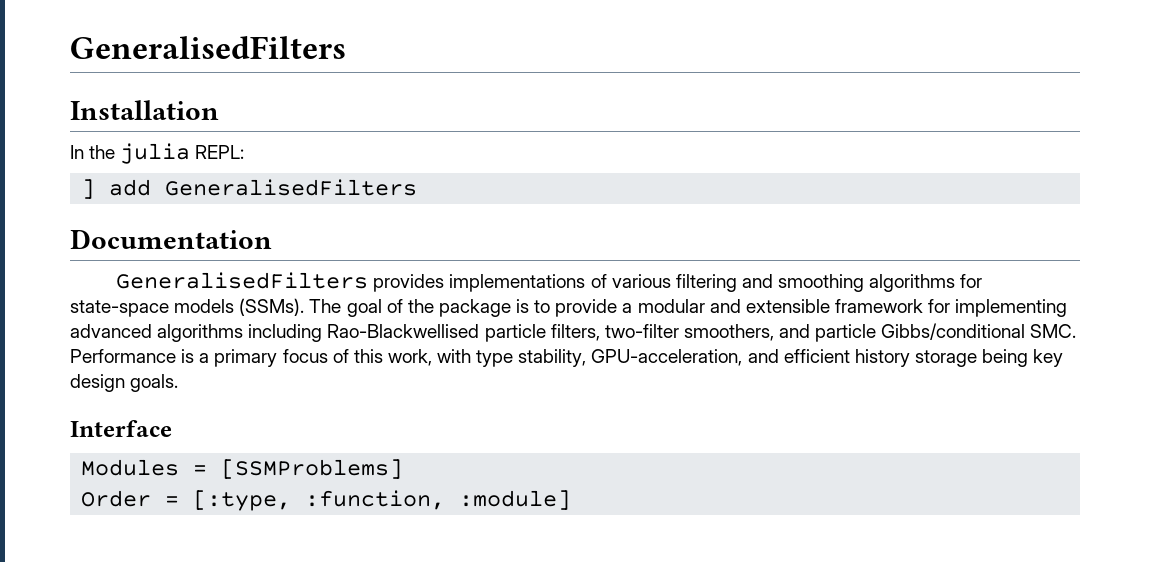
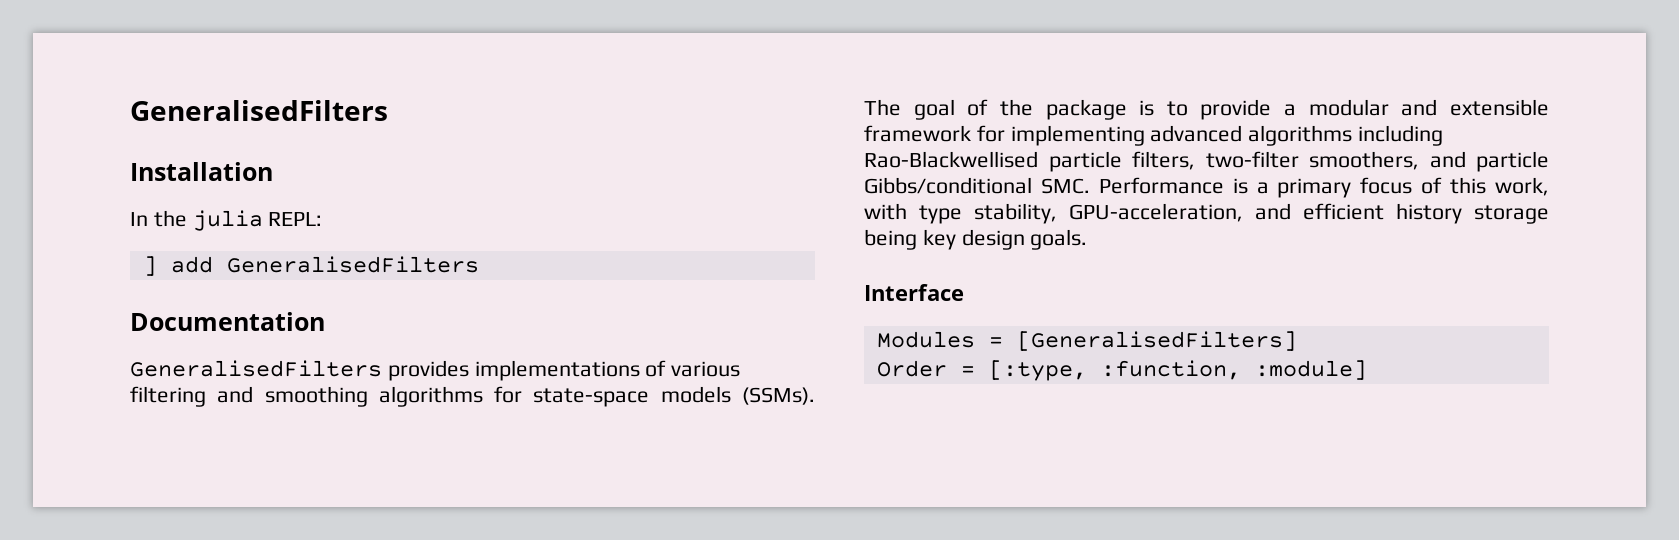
- Modules = [SSMProblems]
+ Modules = [GeneralisedFilters]

